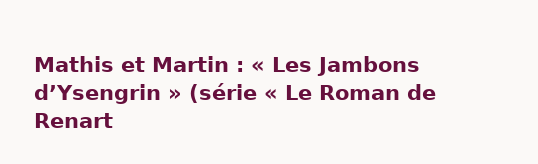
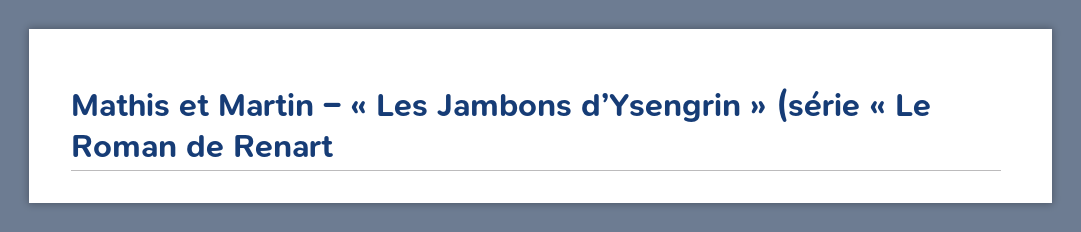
- Mathis et Martin : « Les Jambons d’Ysengrin » (série « Le Roman de Renart
+ Mathis et Martin – « Les Jambons d’Ysengrin » (série « Le Roman de Renart

